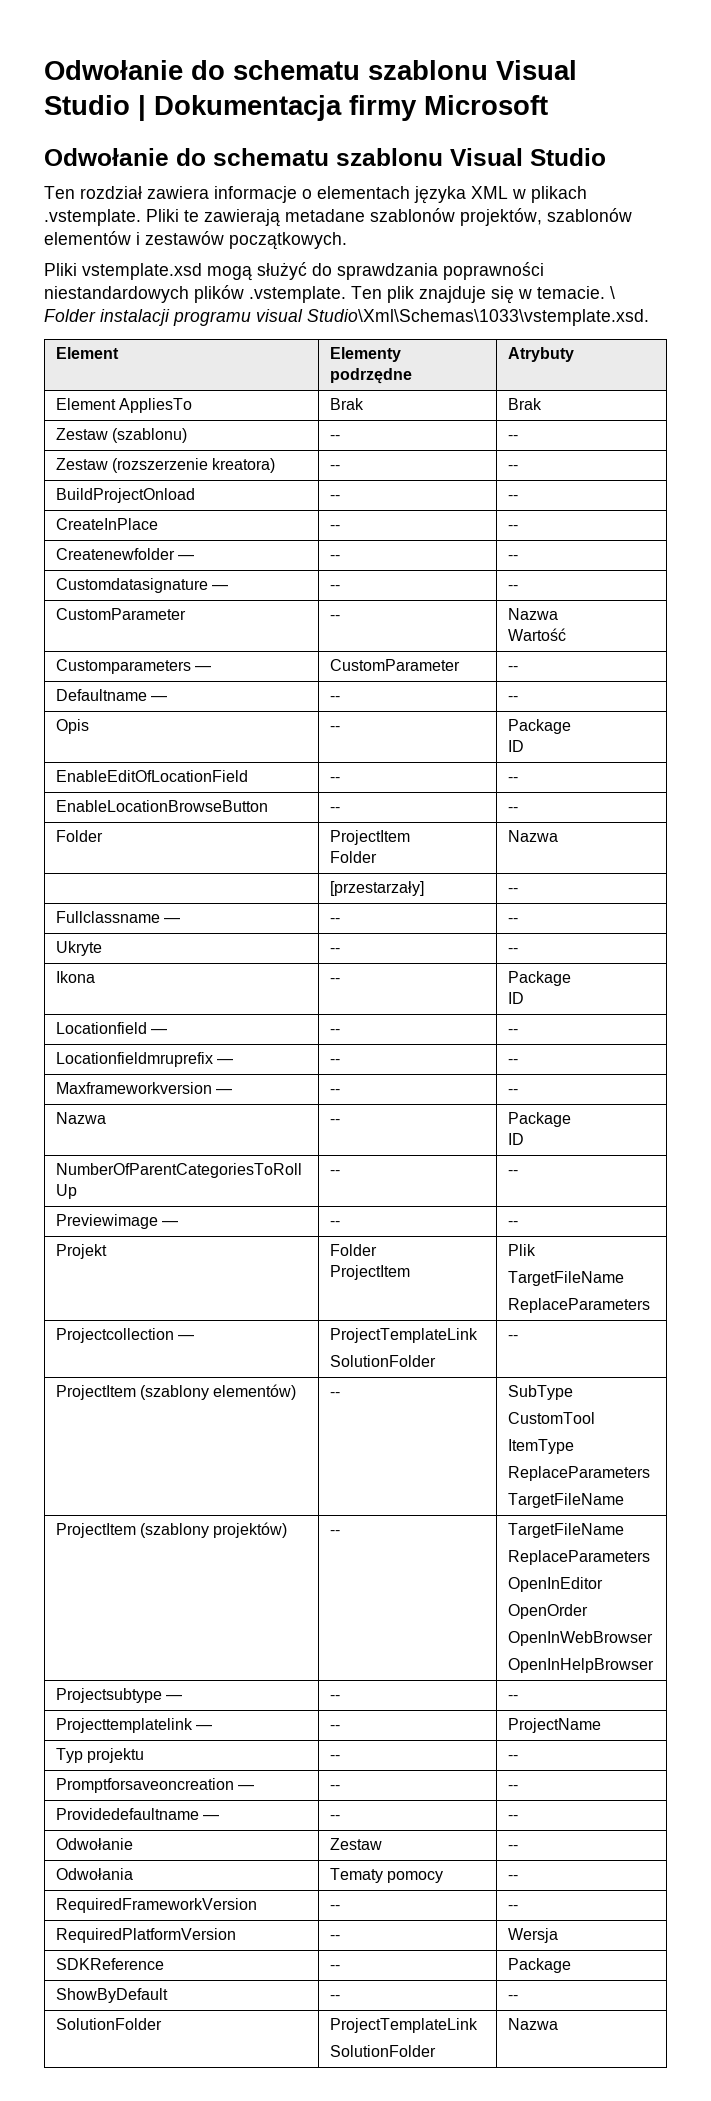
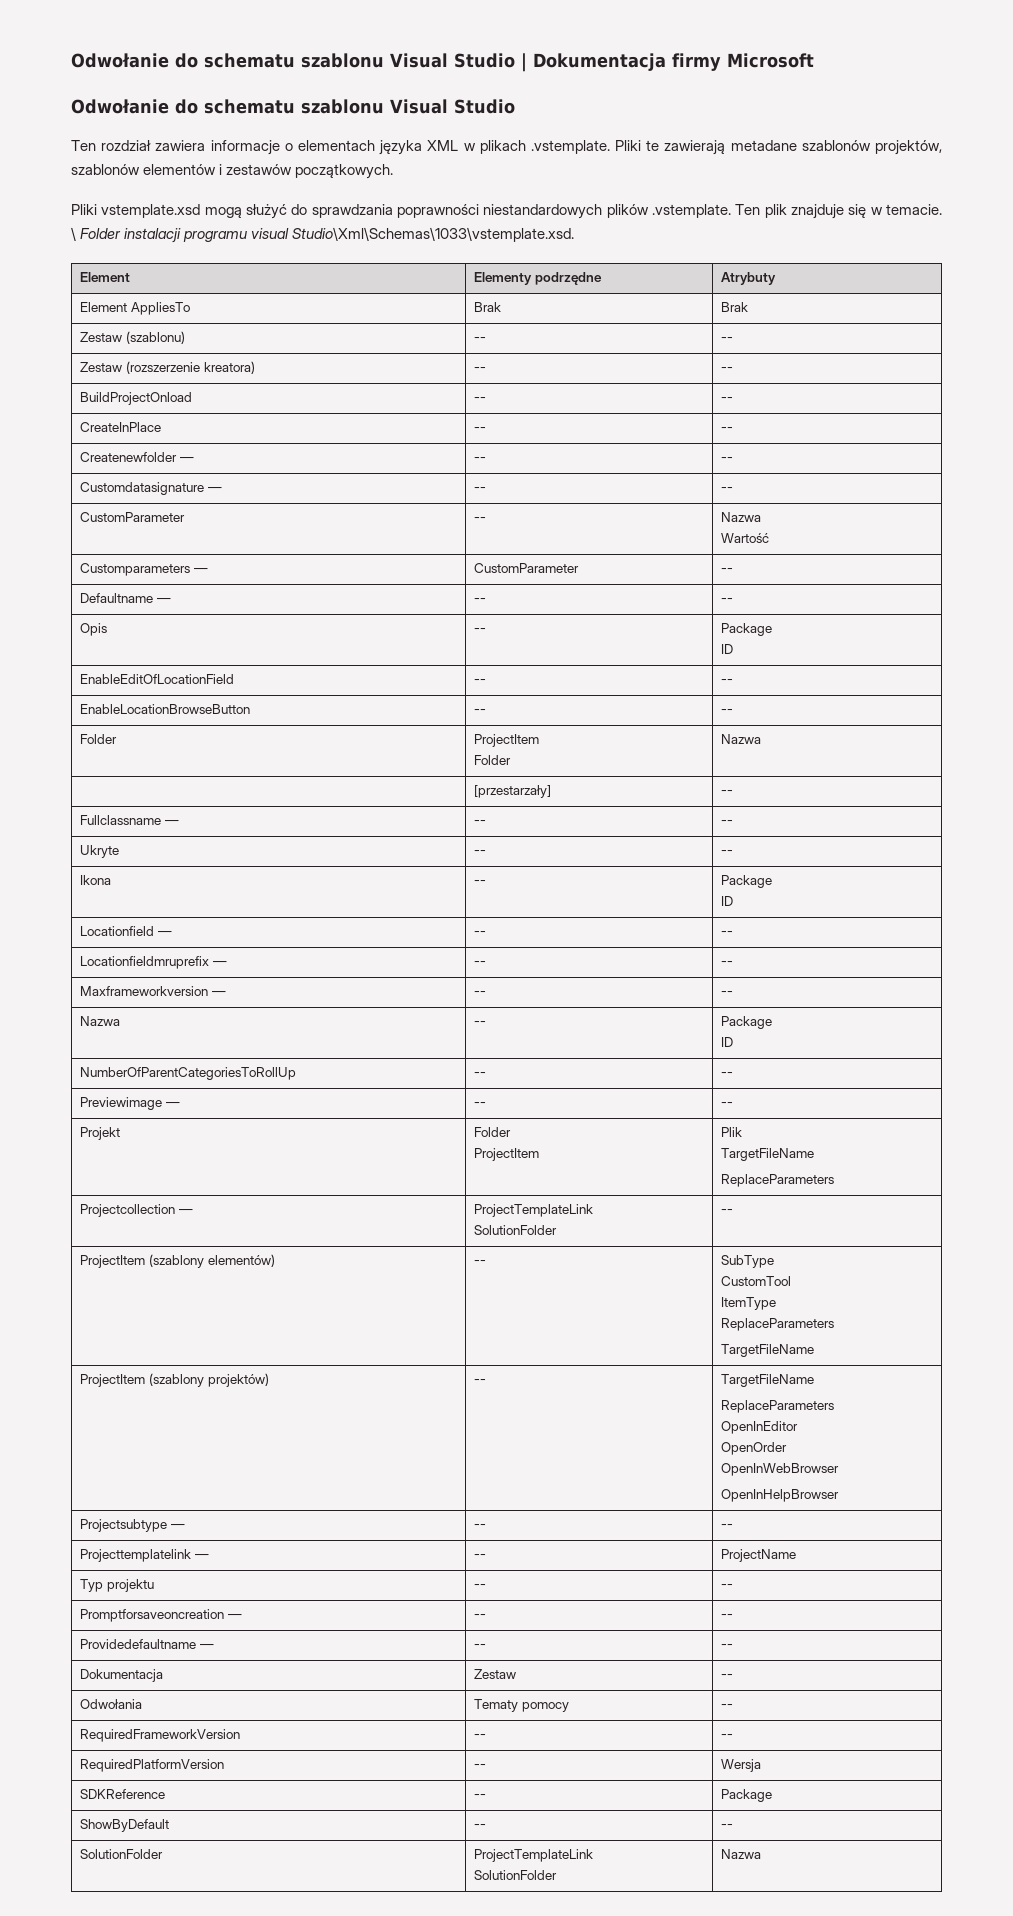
- Odwołanie | Zestaw | --
+ Dokumentacja | Zestaw | --

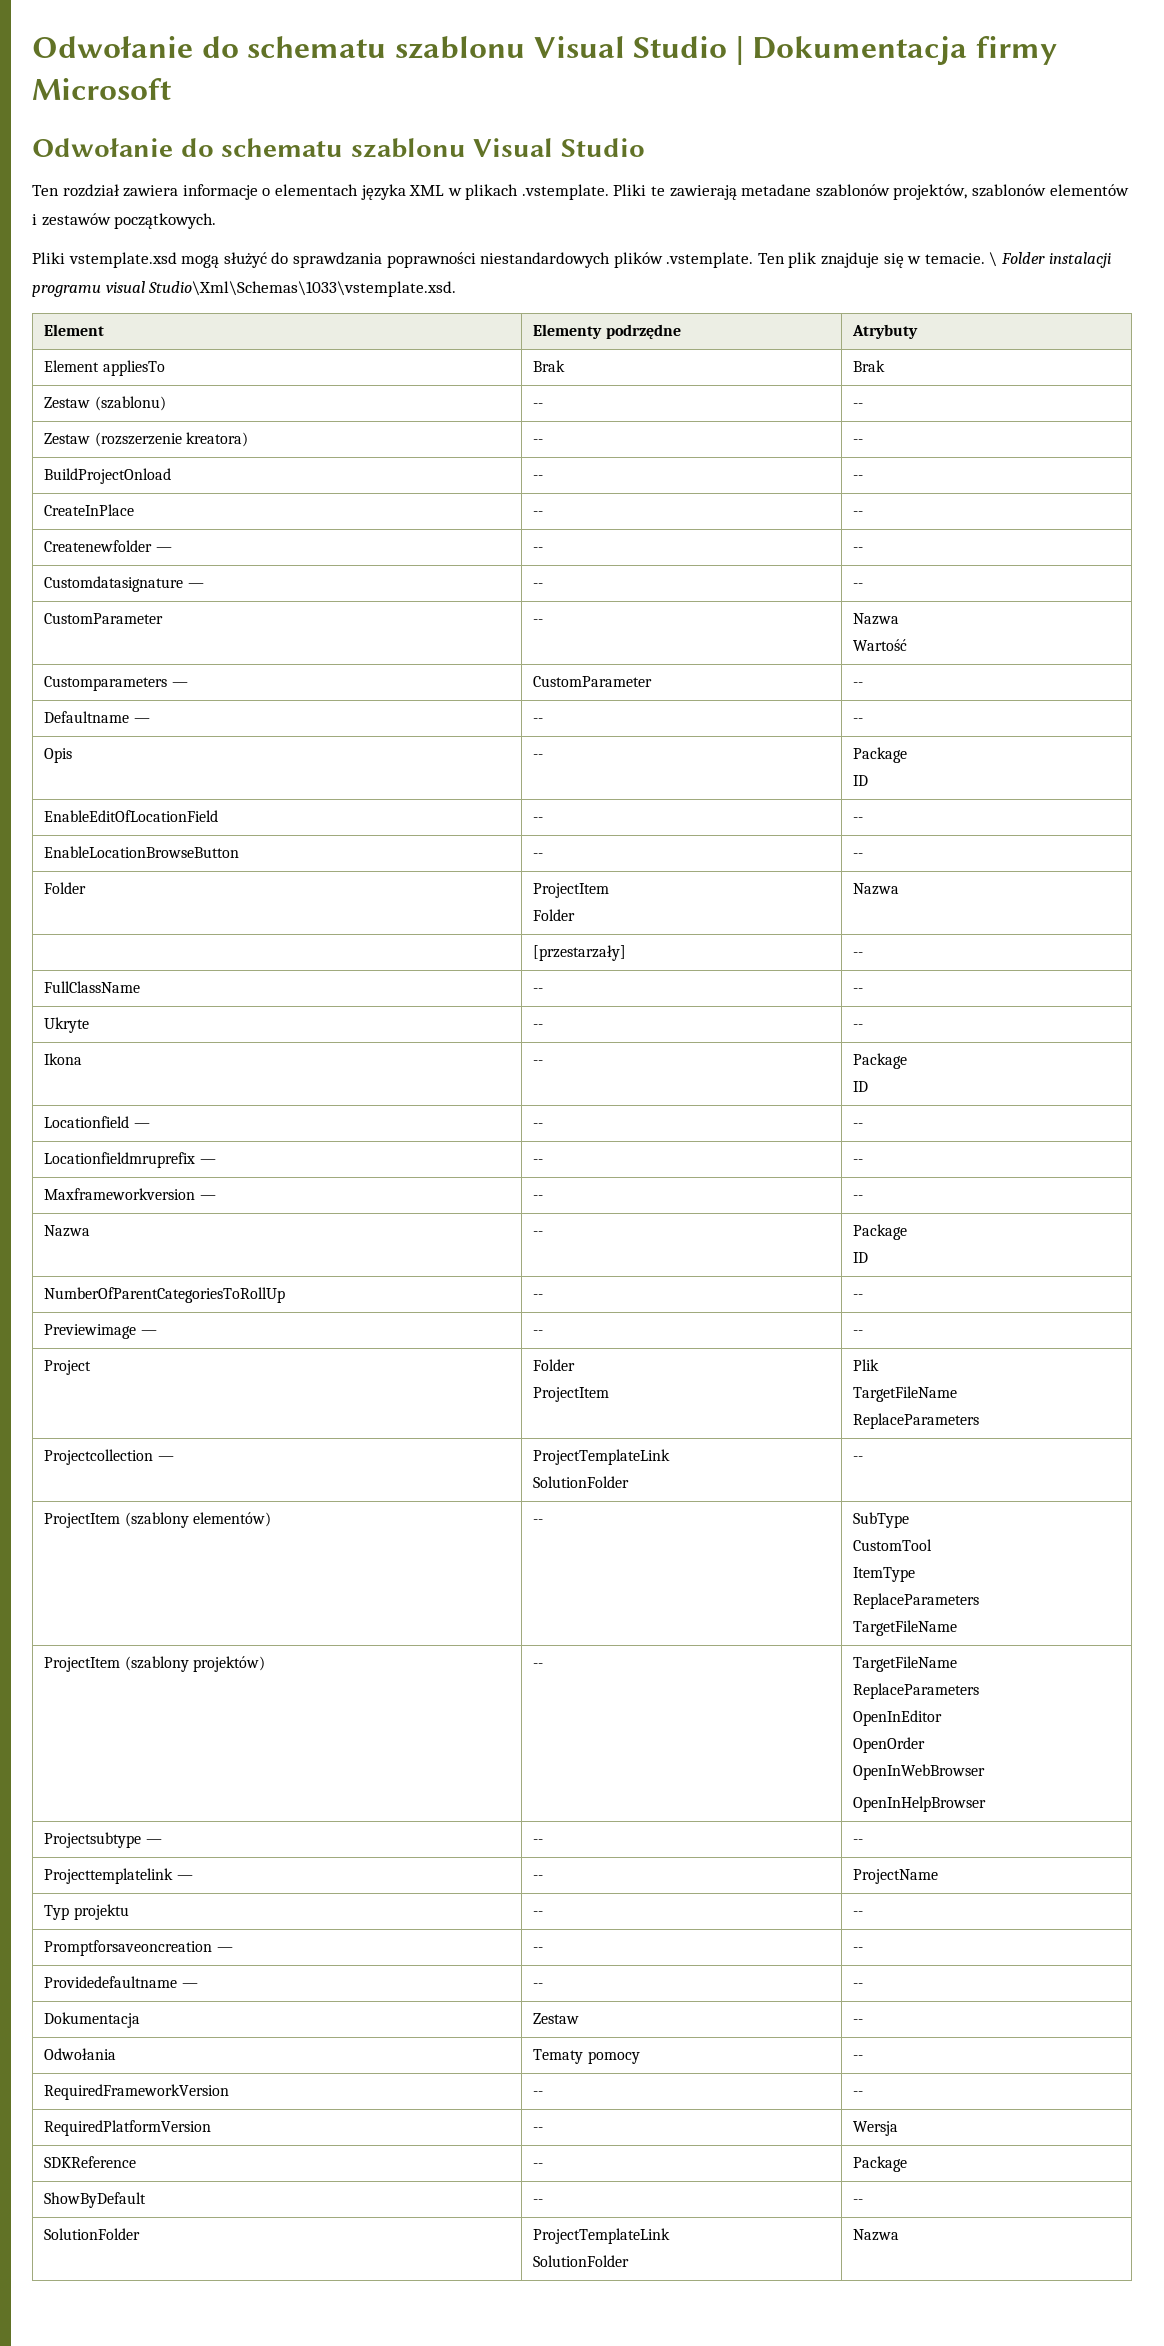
- Element AppliesTo | Brak | Brak
+ Element appliesTo | Brak | Brak
- Fullclassname — | -- | --
+ FullClassName | -- | --
- Projekt | Folder
+ Project | Folder

